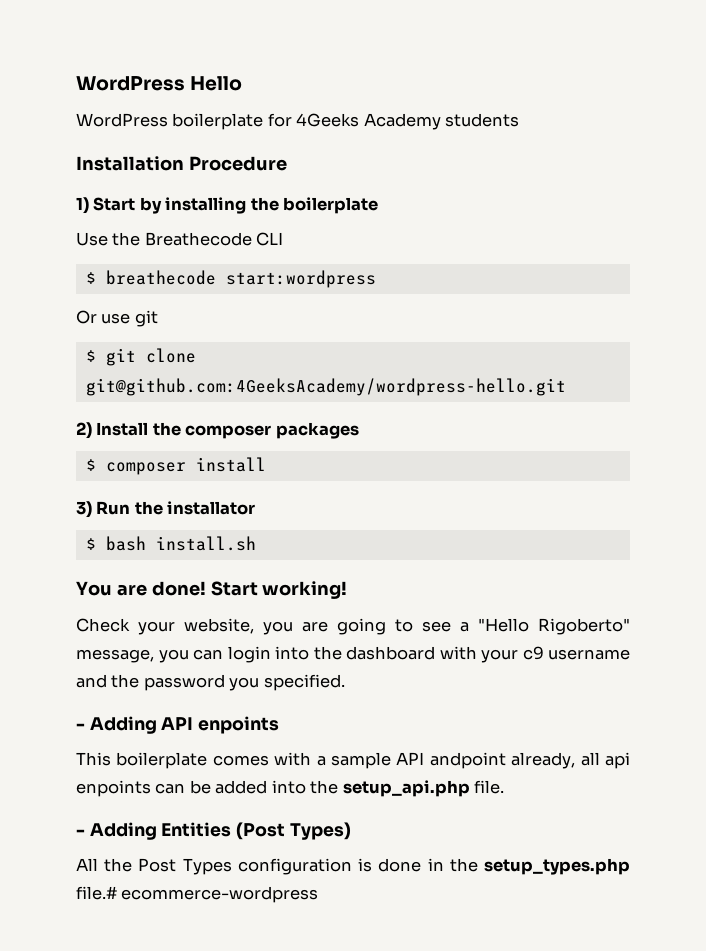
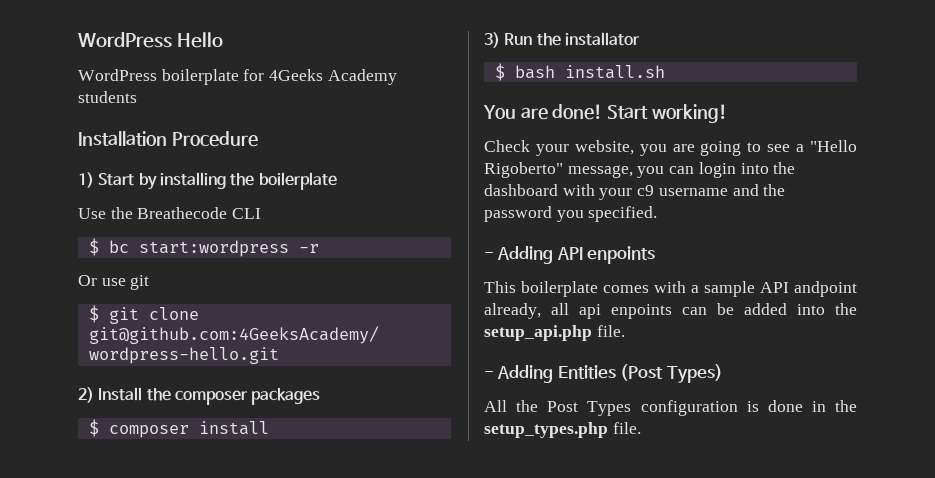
- $ breathecode start:wordpress
+ $ bc start:wordpress -r
- All the Post Types configuration is done in the setup_types.php file.# ecommerce-wordpress
+ All the Post Types configuration is done in the setup_types.php file.

